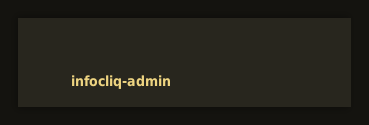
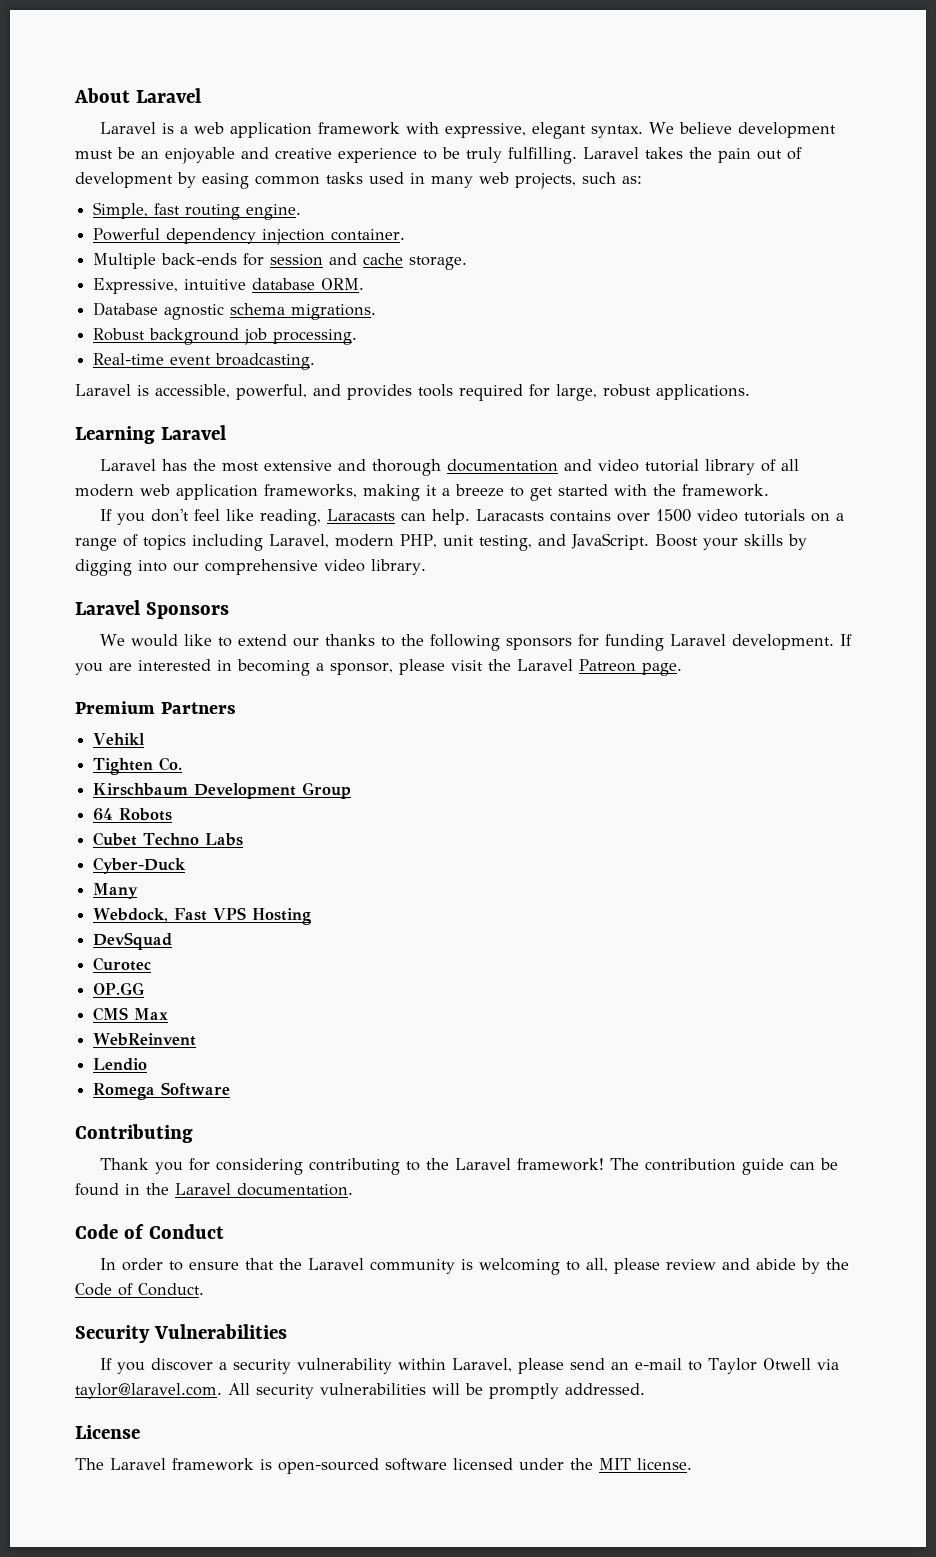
- infocliq-admin
+ About Laravel
+ Laravel is a web application framework with expressive, elegant syntax. We believe development must be an enjoyable and creative experience to be truly fulfilling. Laravel takes the pain out of development by easing common tasks used in many web projects, such as:
+ Simple, fast routing engine.
+ Powerful dependency injection container.
+ Multiple back-ends for session and cache storage.
+ Expressive, intuitive database ORM.
+ Database agnostic schema migrations.
+ Robust background job processing.
+ Real-time event broadcasting.
+ Laravel is accessible, powerful, and provides tools required for large, robust applications.
+ Learning Laravel
+ Laravel has the most extensive and thorough documentation and video tutorial library of all modern web application frameworks, making it a breeze to get started with the framework.
+ If you don't feel like reading, Laracasts can help. Laracasts contains over 1500 video tutorials on a range of topics including Laravel, modern PHP, unit testing, and JavaScript. Boost your skills by digging into our comprehensive video library.
+ Laravel Sponsors
+ We would like to extend our thanks to the following sponsors for funding Laravel development. If you are interested in becoming a sponsor, please visit the Laravel Patreon page.
+ Premium Partners
+ Vehikl
+ Tighten Co.
+ Kirschbaum Development Group
+ 64 Robots
+ Cubet Techno Labs
+ Cyber-Duck
+ Many
+ Webdock, Fast VPS Hosting
+ DevSquad
+ Curotec
+ OP.GG
+ CMS Max
+ WebReinvent
+ Lendio
+ Romega Software
+ Contributing
+ Thank you for considering contributing to the Laravel framework! The contribution guide can be found in the Laravel documentation.
+ Code of Conduct
+ In order to ensure that the Laravel community is welcoming to all, please review and abide by the Code of Conduct.
+ Security Vulnerabilities
+ If you discover a security vulnerability within Laravel, please send an e-mail to Taylor Otwell via taylor@laravel.com. All security vulnerabilities will be promptly addressed.
+ License
+ The Laravel framework is open-sourced software licensed under the MIT license.

